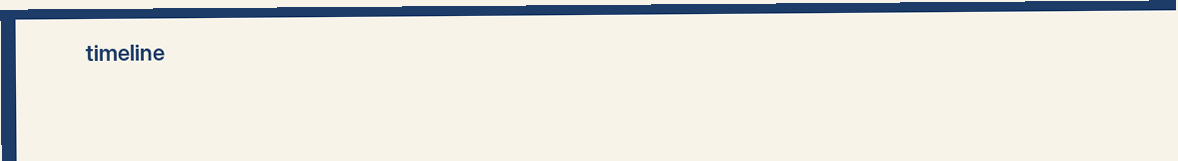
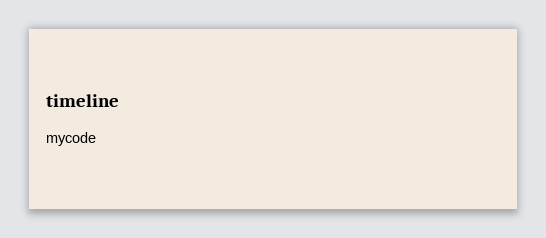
+ mycode

